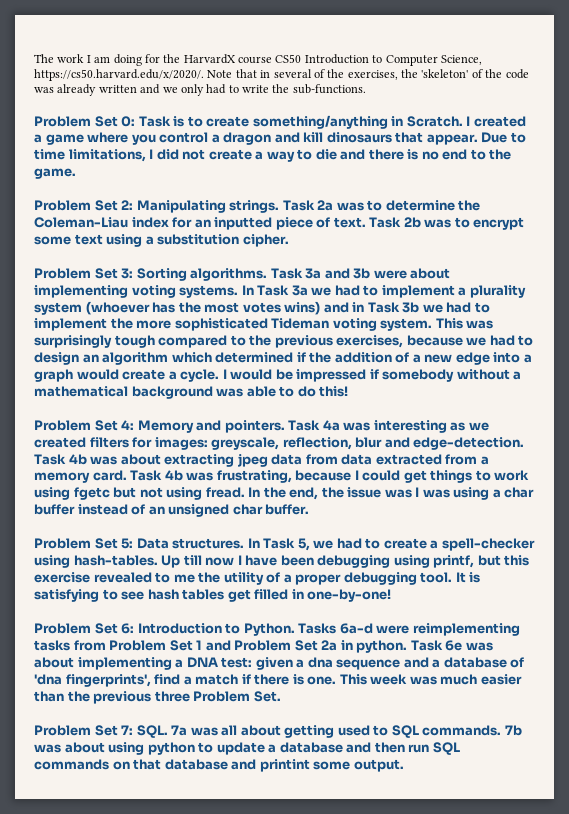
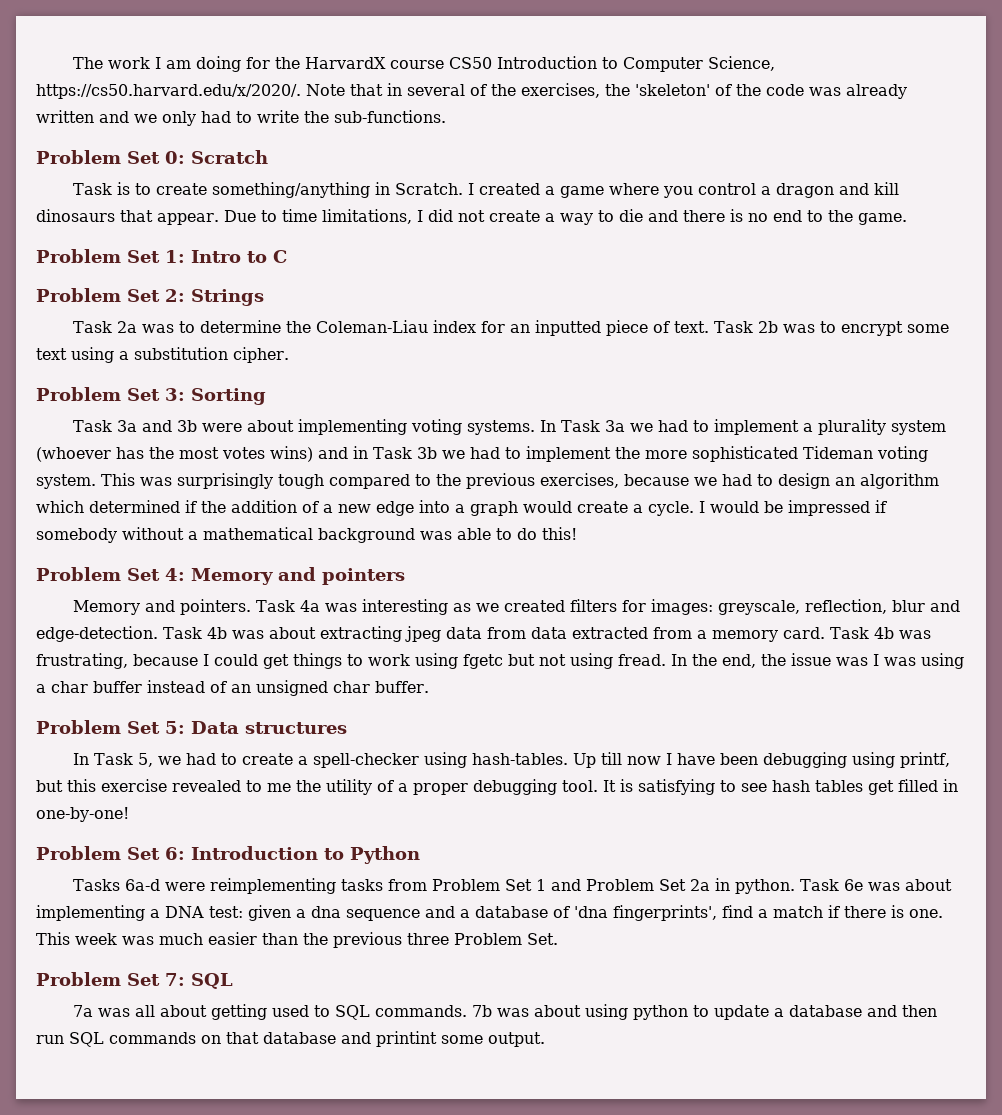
- Problem Set 0: Task is to create something/anything in Scratch.
+ Problem Set 0: Scratch
+ Task is to create something/anything in Scratch.
+ Problem Set 1: Intro to C
- Problem Set 2: Manipulating strings. Task 2a was to determine the Coleman-Liau index for an inputted piece of text.
+ Problem Set 2: Strings
+ Task 2a was to determine the Coleman-Liau index for an inputted piece of text.
- Problem Set 3: Sorting algorithms. Task 3a and 3b were about implementing voting systems.
+ Problem Set 3: Sorting
+ Task 3a and 3b were about implementing voting systems.
- Problem Set 4: Memory and pointers.
+ Problem Set 4: Memory and pointers
+ Memory and pointers.
- Problem Set 5: Data structures. In Task 5, we had to create a spell-checker using hash-tables.
+ Problem Set 5: Data structures
+ In Task 5, we had to create a spell-checker using hash-tables.
- Problem Set 6: Introduction to Python. Tasks 6a-d were reimplementing tasks from Problem Set 1 and Problem Set 2a in python.
+ Problem Set 6: Introduction to Python
+ Tasks 6a-d were reimplementing tasks from Problem Set 1 and Problem Set 2a in python.
- Problem Set 7: SQL. 7a was all about getting used to SQL commands.
+ Problem Set 7: SQL
+ 7a was all about getting used to SQL commands.

